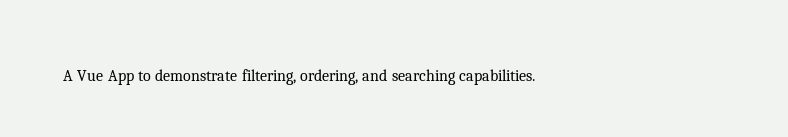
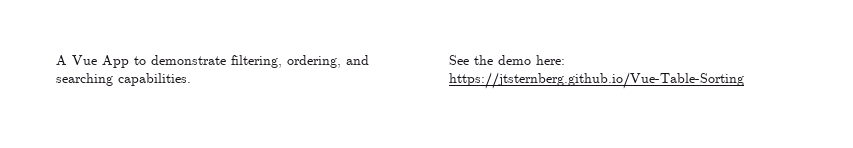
+ See the demo here: https://jtsternberg.github.io/Vue-Table-Sorting

